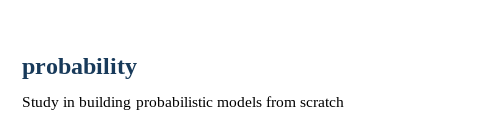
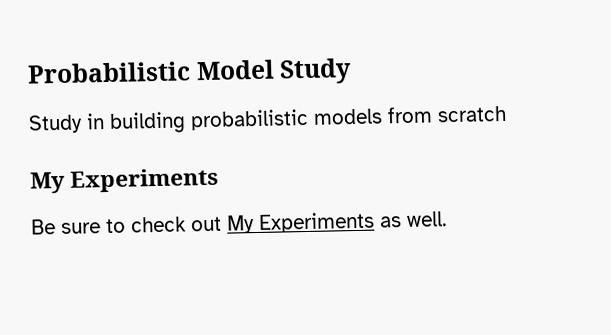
- probability
+ Probabilistic Model Study
  Study in building probabilistic models from scratch
+ My Experiments
+ Be sure to check out My Experiments as well.

